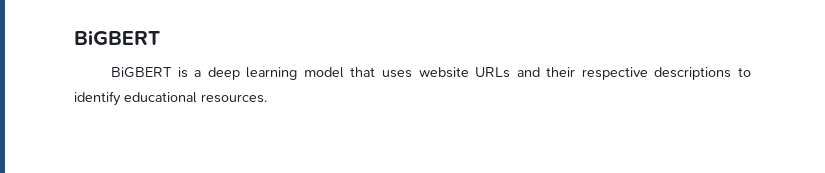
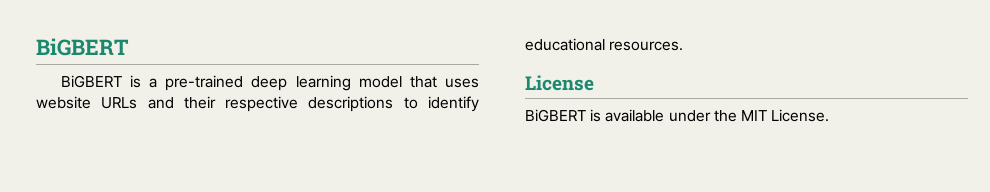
- BiGBERT is a deep learning model that uses website URLs and their respective descriptions to identify educational resources.
+ BiGBERT is a pre-trained deep learning model that uses website URLs and their respective descriptions to identify educational resources.
+ License
+ BiGBERT is available under the MIT License.

